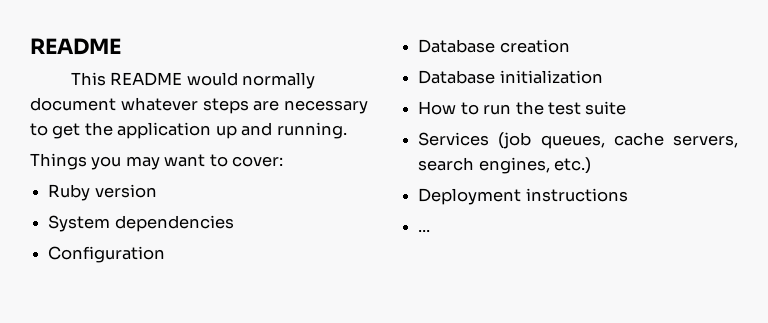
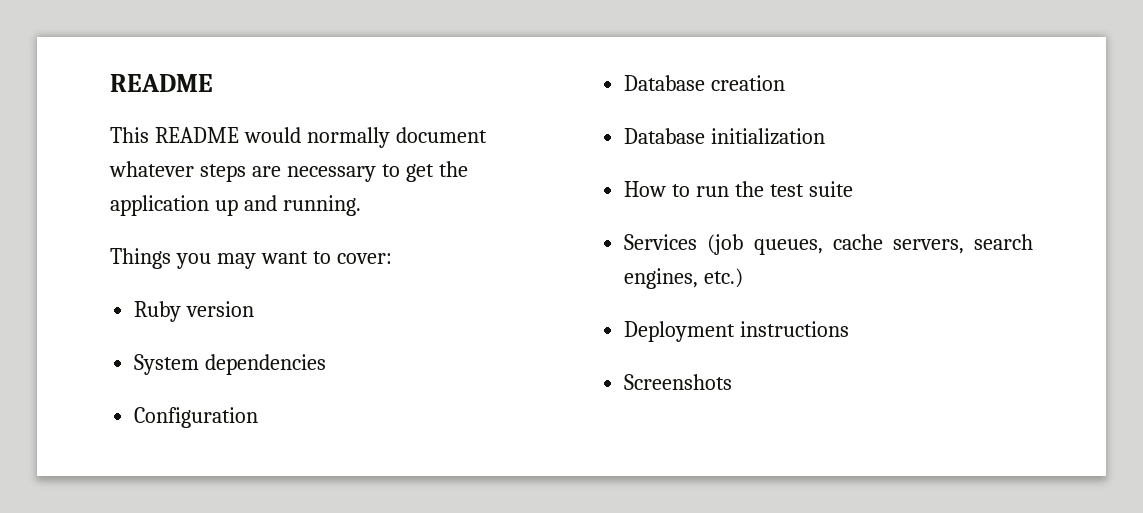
- ...
+ Screenshots

